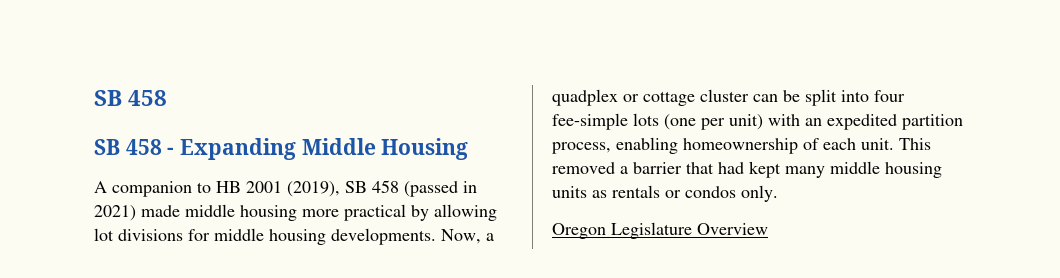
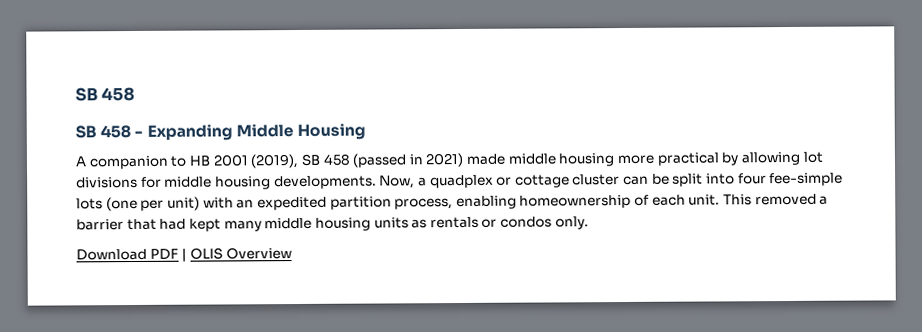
- Oregon Legislature Overview
+ Download PDF | OLIS Overview

